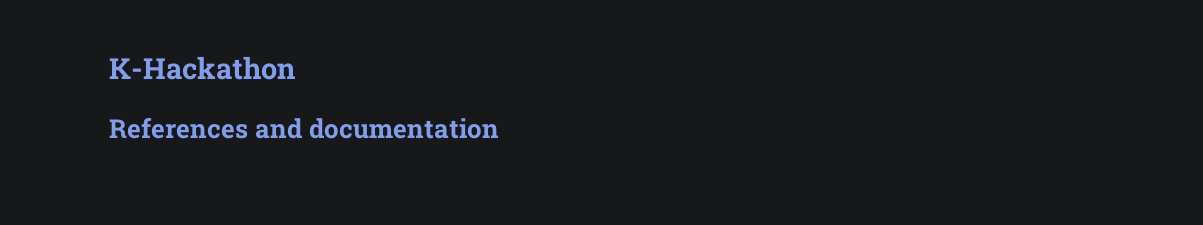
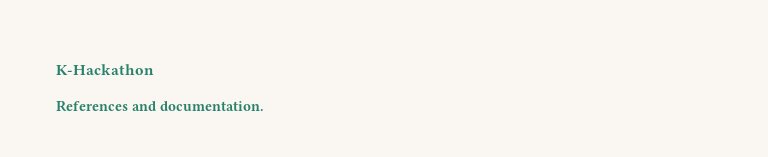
- References and documentation
+ References and documentation.

